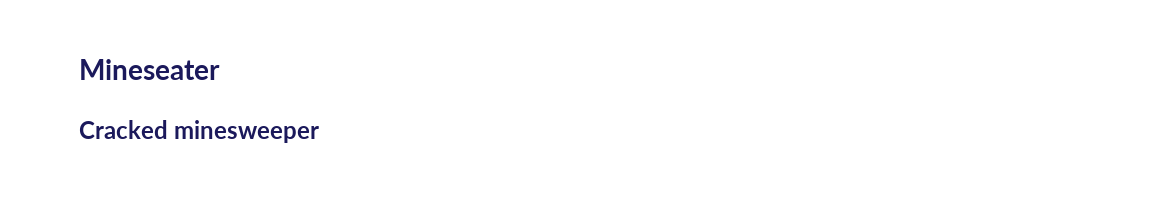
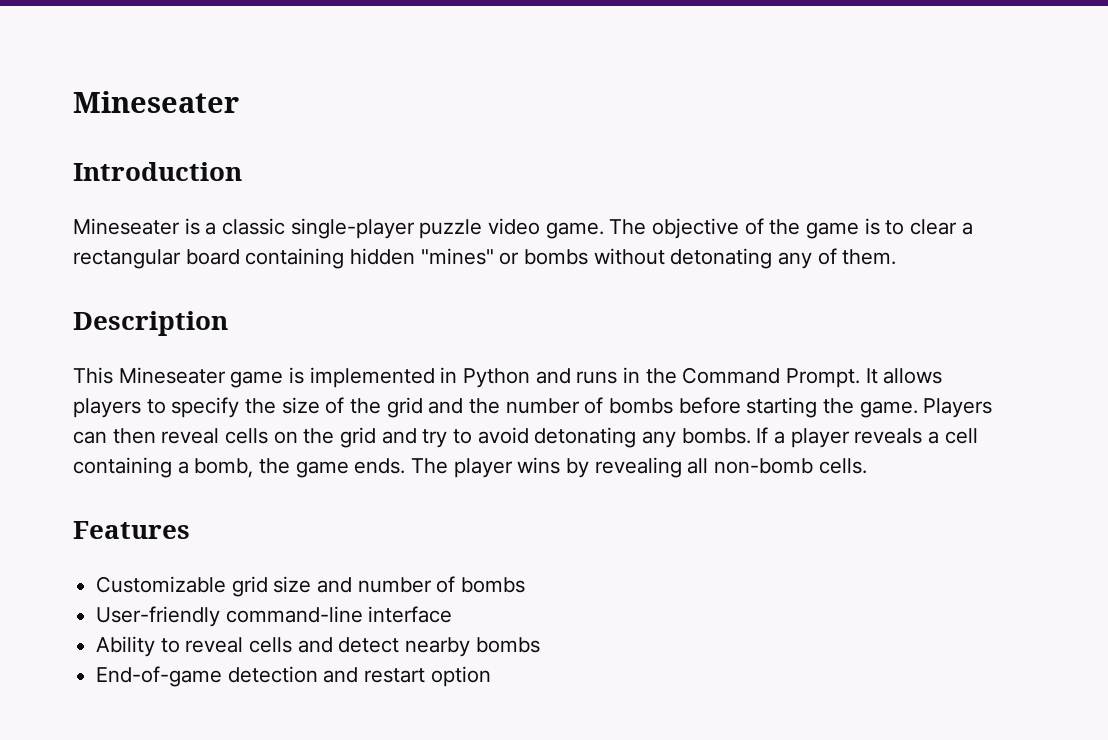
- Cracked minesweeper
+ Introduction
+ Mineseater is a classic single-player puzzle video game. The objective of the game is to clear a rectangular board containing hidden "mines" or bombs without detonating any of them.
+ Description
+ This Mineseater game is implemented in Python and runs in the Command Prompt. It allows players to specify the size of the grid and the number of bombs before starting the game. Players can then reveal cells on the grid and try to avoid detonating any bombs. If a player reveals a cell containing a bomb, the game ends. The player wins by revealing all non-bomb cells.
+ Features
+ Customizable grid size and number of bombs
+ User-friendly command-line interface
+ Ability to reveal cells and detect nearby bombs
+ End-of-game detection and restart option

